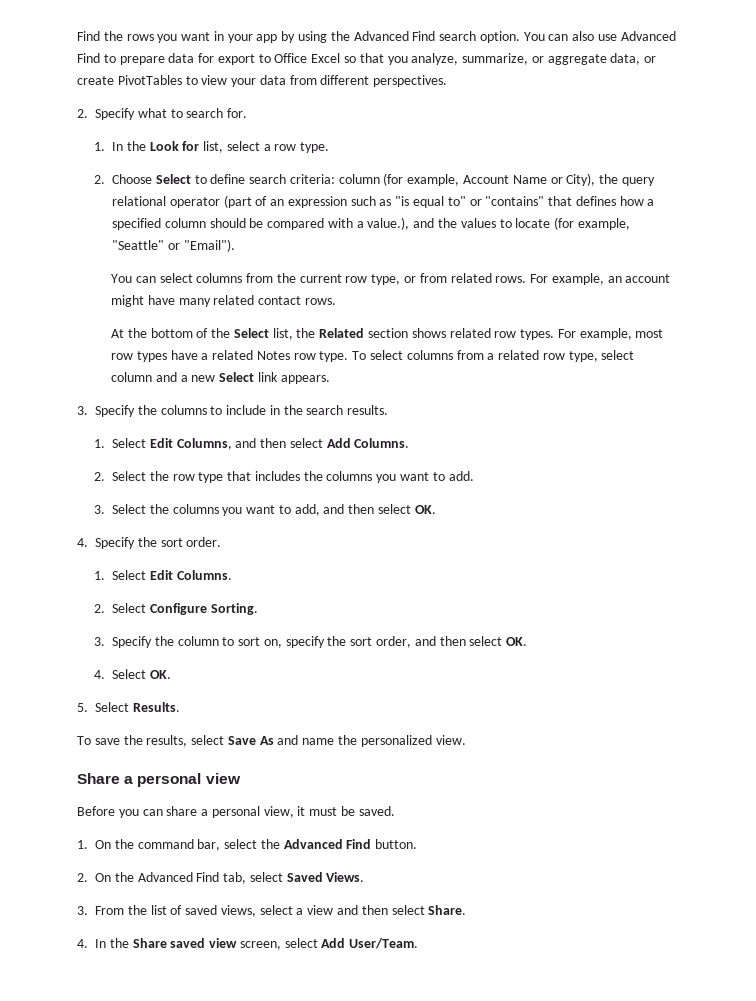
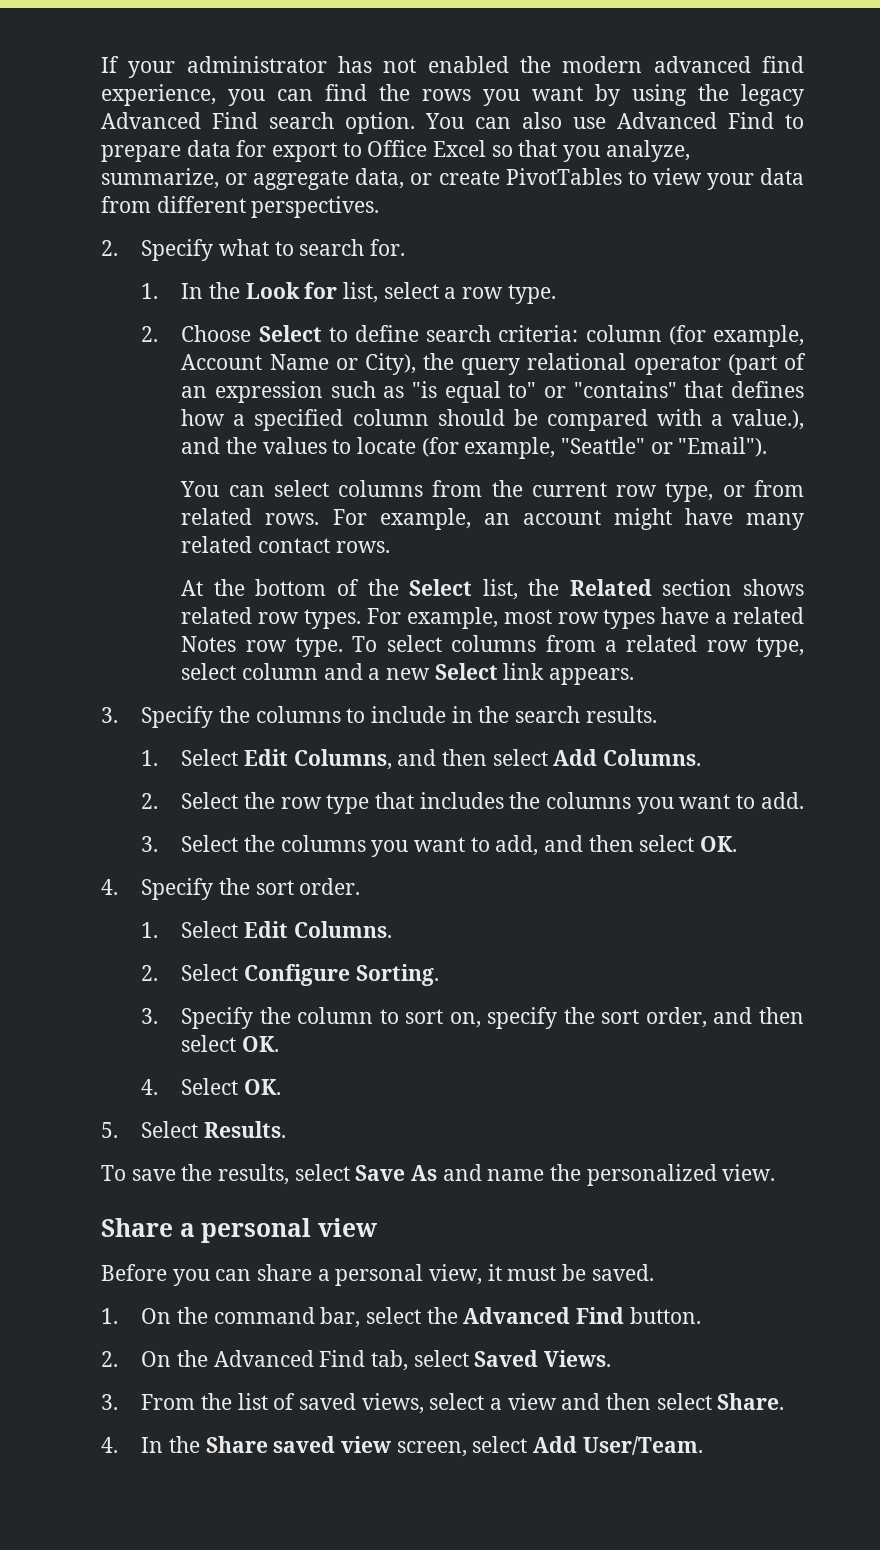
- Find the rows you want in your app by using the Advanced Find search option.
+ If your administrator has not enabled the modern advanced find experience, you can find the rows you want by using the legacy Advanced Find search option.

